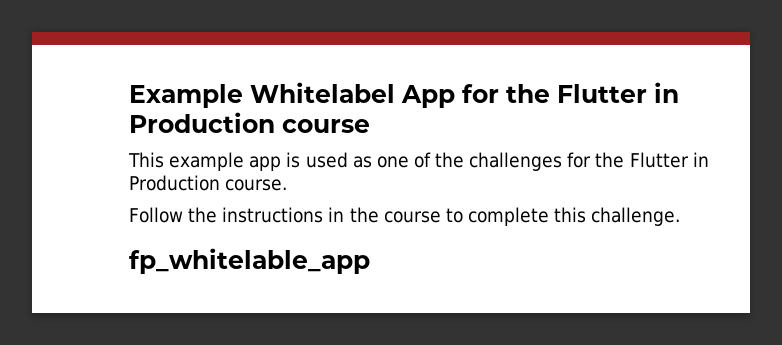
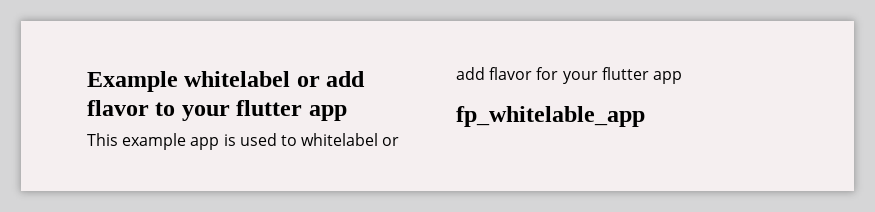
- Example Whitelabel App for the Flutter in Production course
+ Example whitelabel or add flavor to your flutter app
- This example app is used as one of the challenges for the Flutter in Production course.
- Follow the instructions in the course to complete this challenge.
+ This example app is used to whitelabel or add flavor for your flutter app

